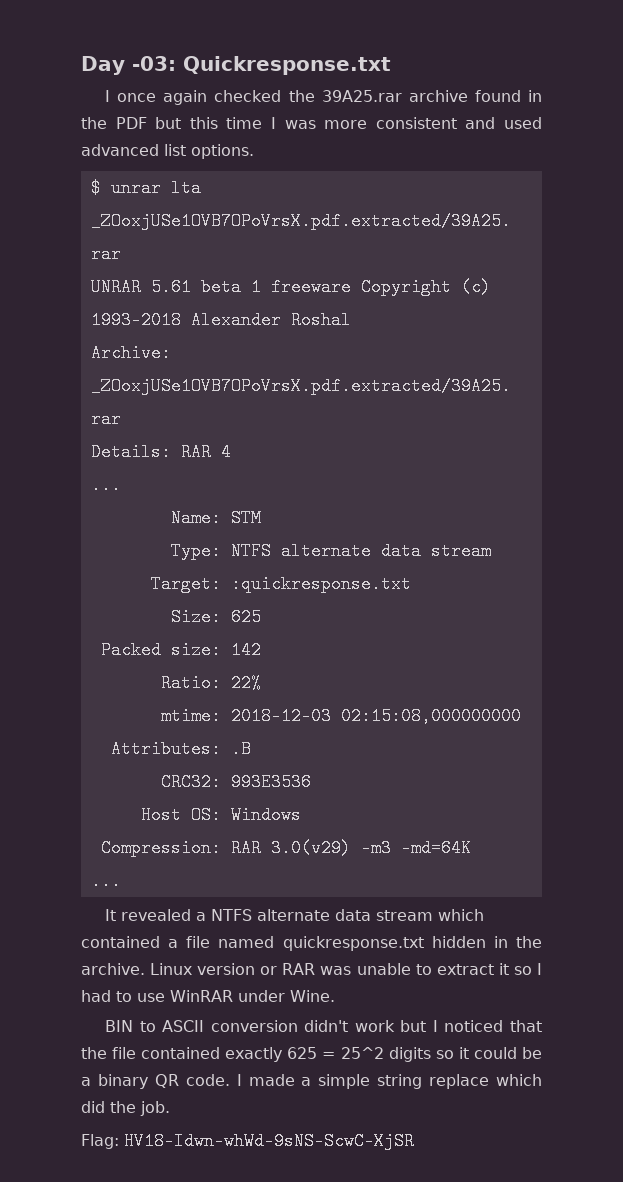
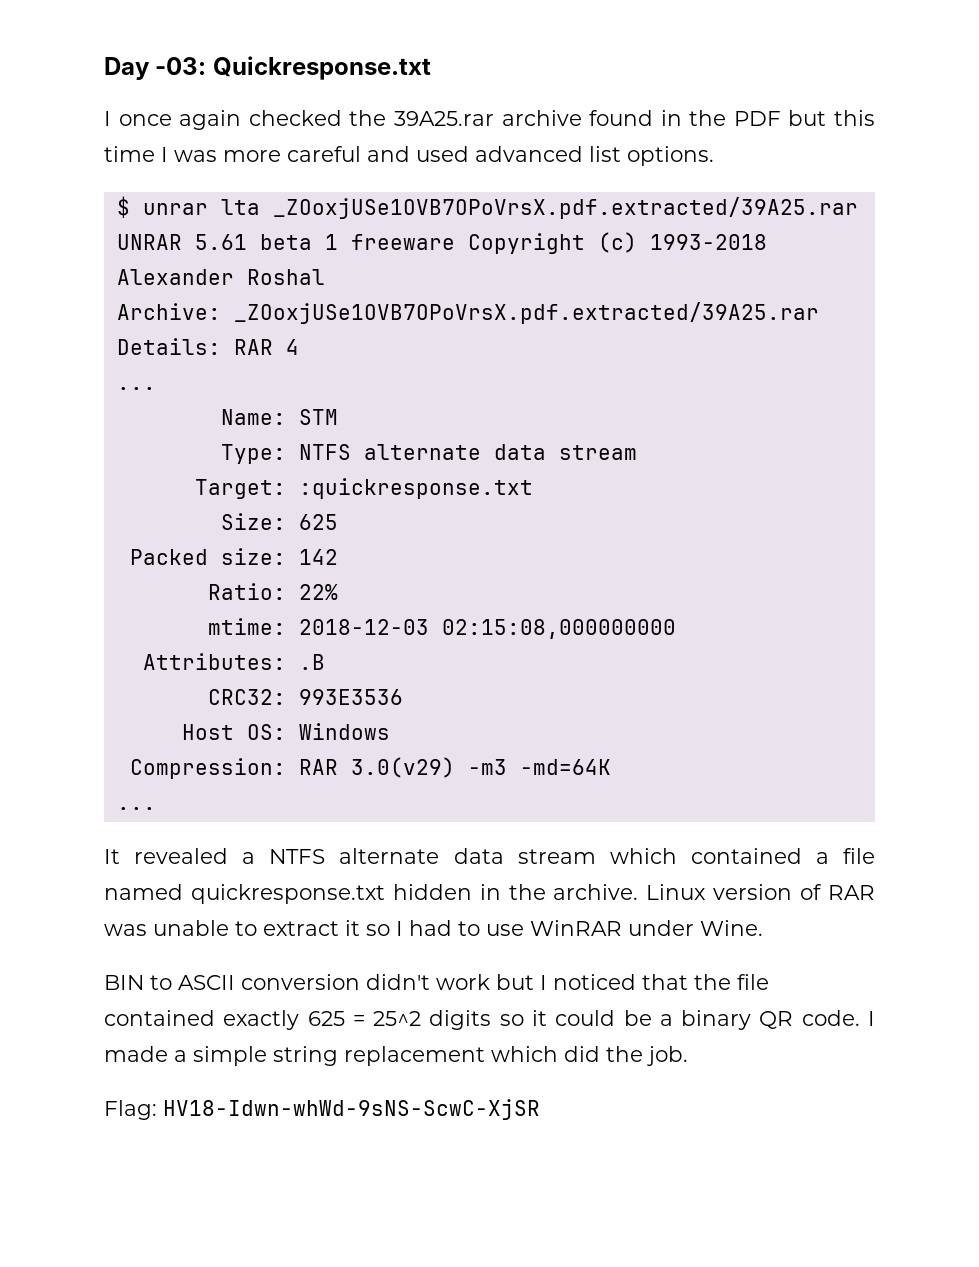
- I once again checked the 39A25.rar archive found in the PDF but this time I was more consistent and used advanced list options.
+ I once again checked the 39A25.rar archive found in the PDF but this time I was more careful and used advanced list options.
- Linux version or RAR was unable to extract it so I had to use WinRAR under Wine.
+ Linux version of RAR was unable to extract it so I had to use WinRAR under Wine.
- I made a simple string replace which did the job.
+ I made a simple string replacement which did the job.

